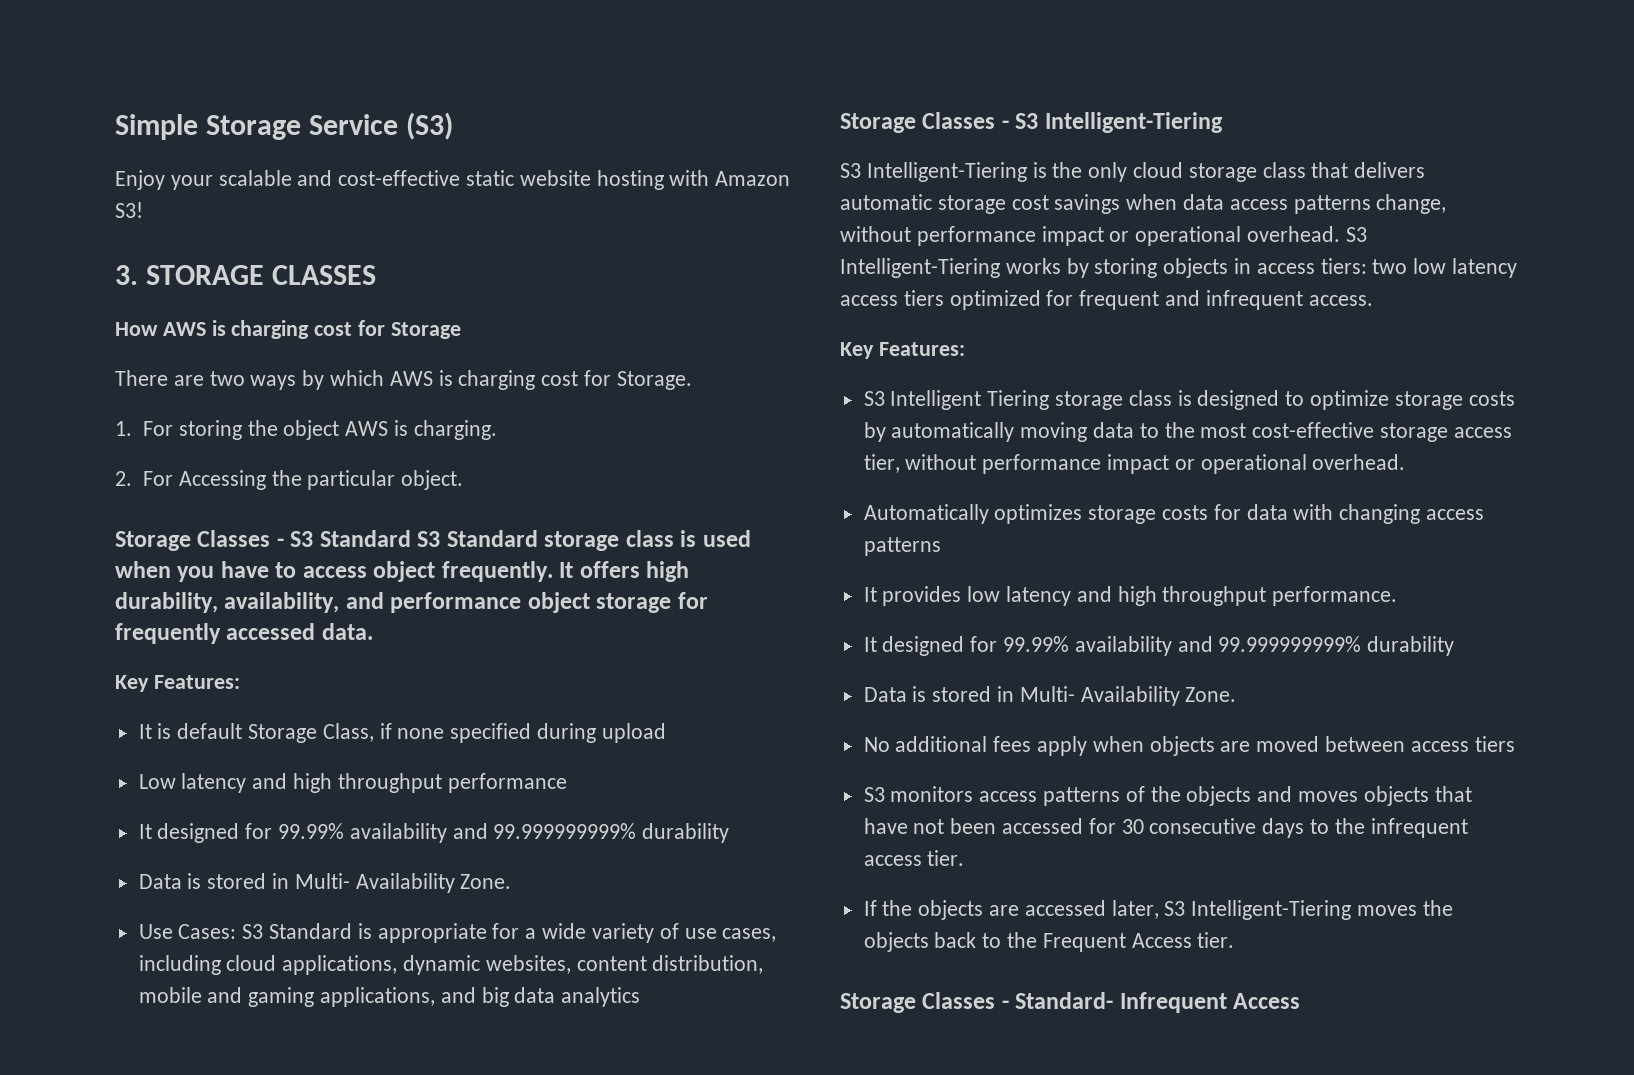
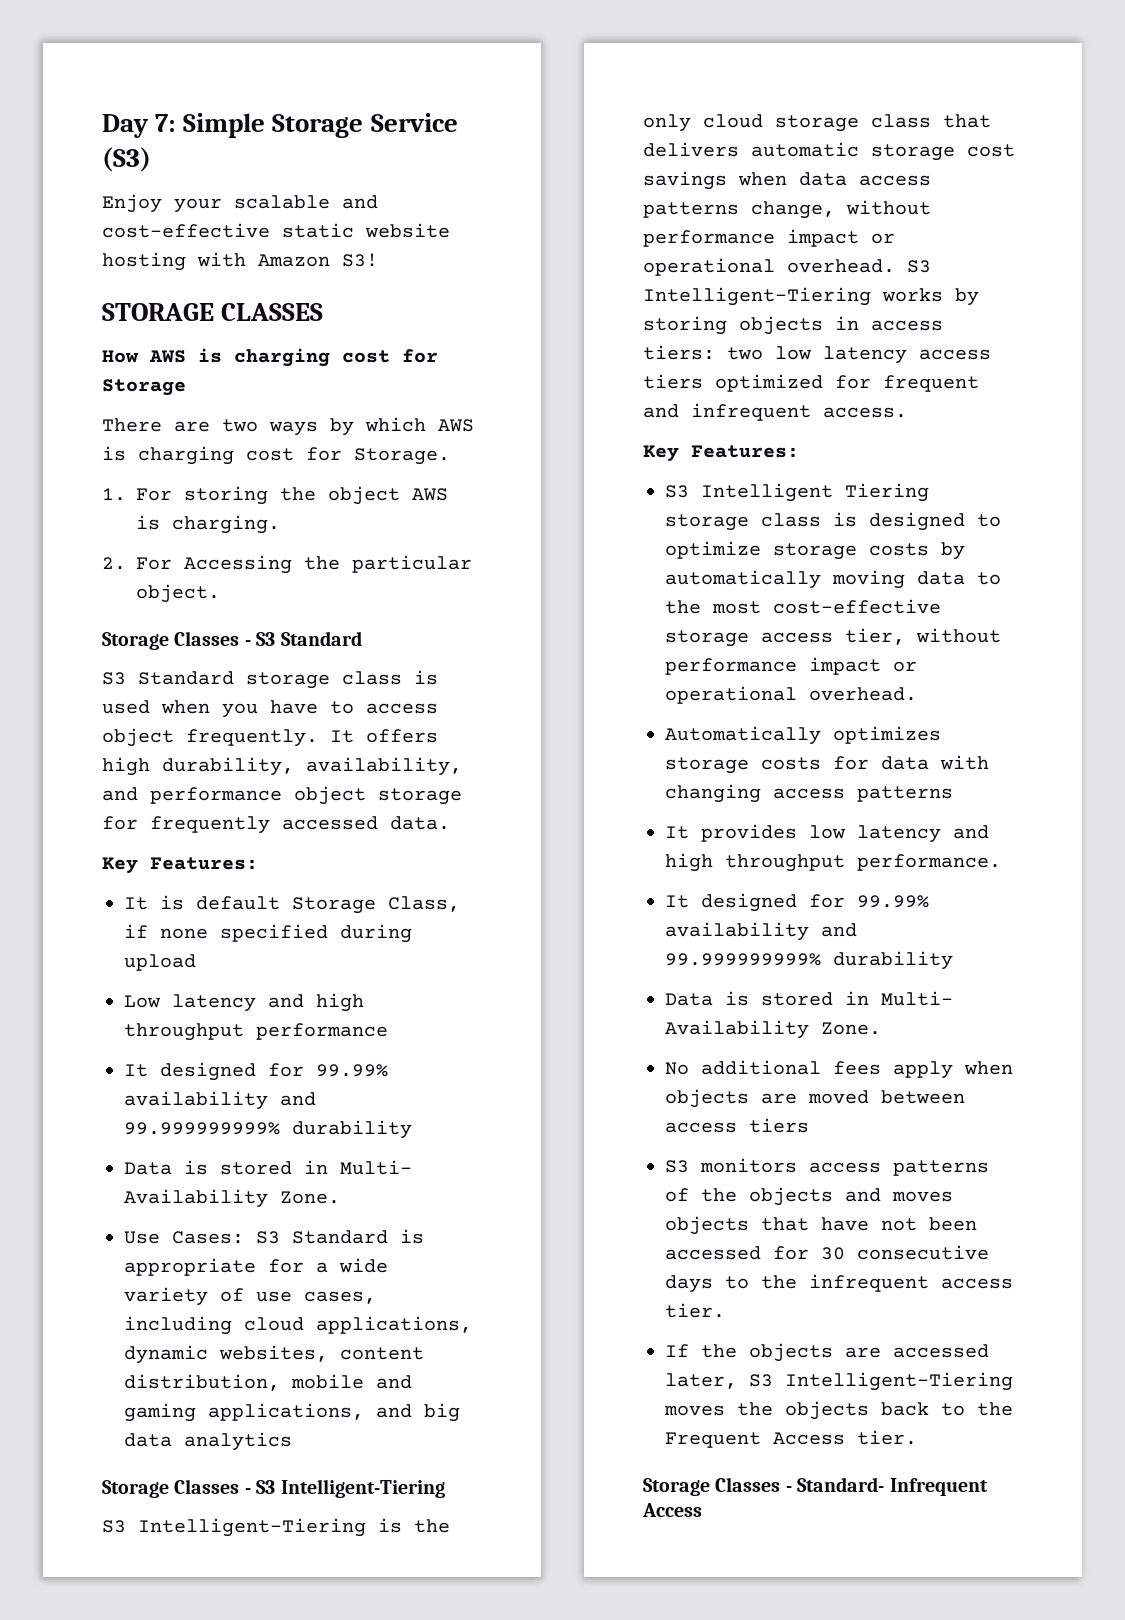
- Simple Storage Service (S3)
+ Day 7: Simple Storage Service (S3)
- 3. STORAGE CLASSES
+ STORAGE CLASSES
- Storage Classes - S3 Standard S3 Standard storage class is used when you have to access object frequently.
+ Storage Classes - S3 Standard
+ S3 Standard storage class is used when you have to access object frequently.

